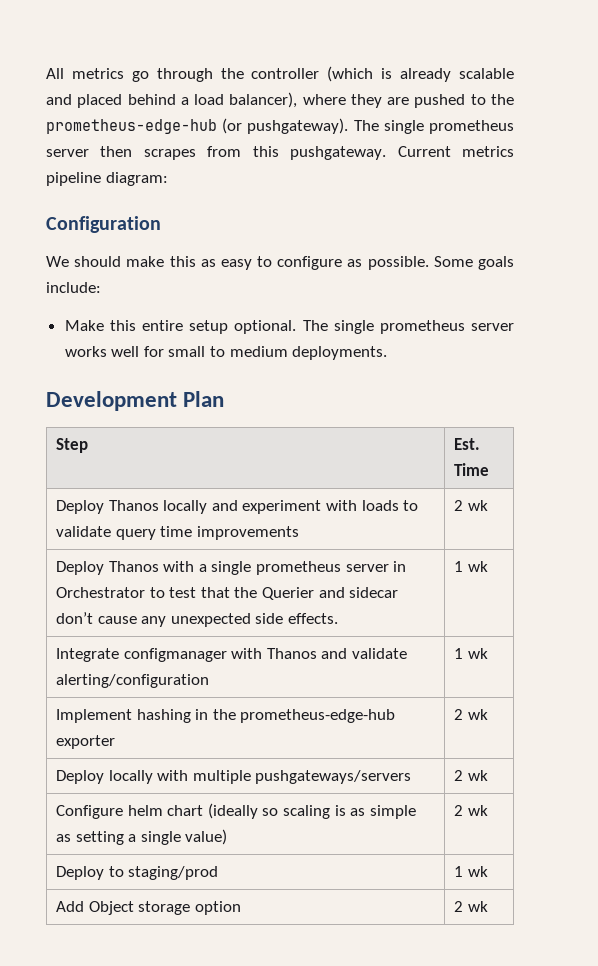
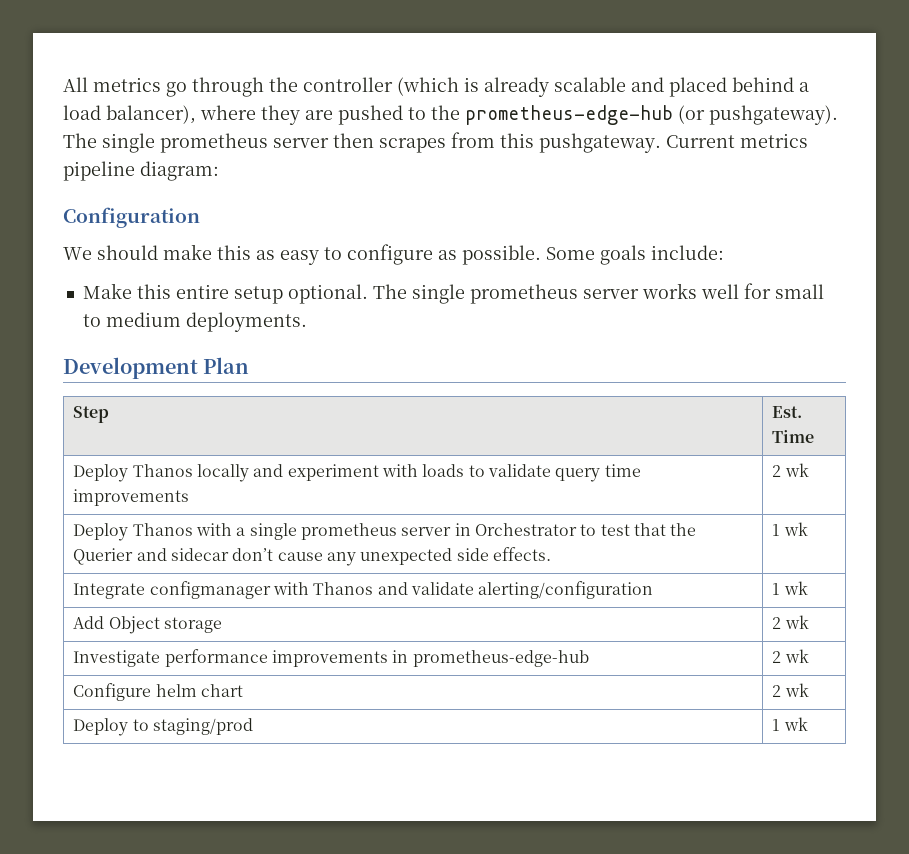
- Implement hashing in the prometheus-edge-hub exporter | 2 wk
- Deploy locally with multiple pushgateways/servers | 2 wk
+ Add Object storage | 2 wk
+ Investigate performance improvements in prometheus-edge-hub | 2 wk
- Configure helm chart (ideally so scaling is as simple as setting a single value) | 2 wk
+ Configure helm chart | 2 wk
- Add Object storage option | 2 wk

